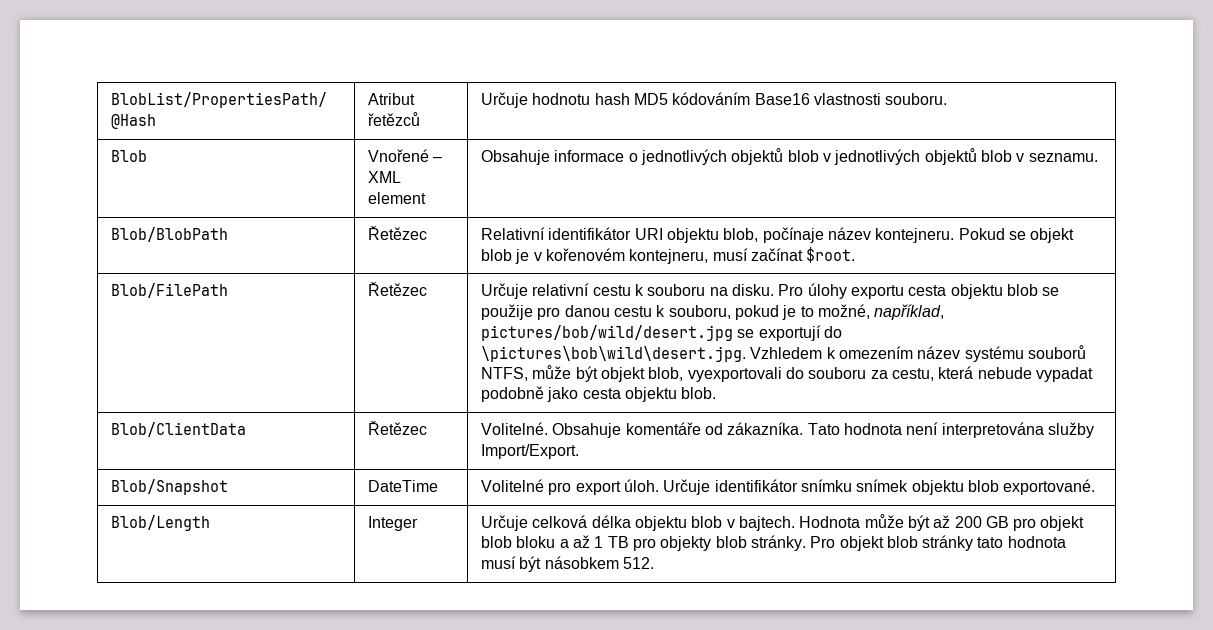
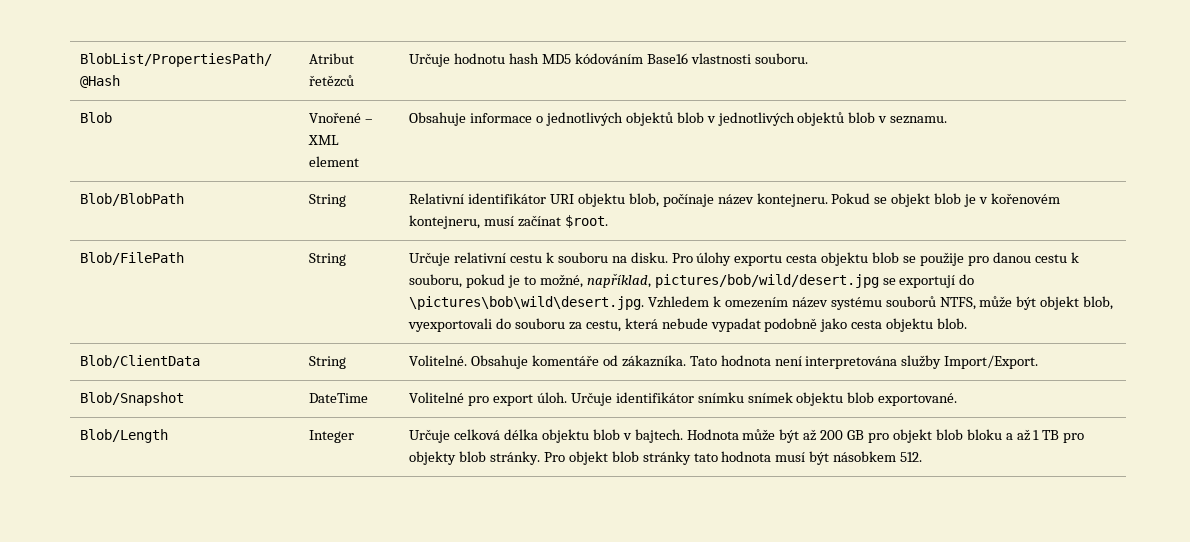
- Blob/BlobPath | Řetězec | Relativní identifikátor URI objektu blob, počínaje název kontejneru. Pokud se objekt blob je v kořenovém kontejneru, musí začínat $root.
+ Blob/BlobPath | String | Relativní identifikátor URI objektu blob, počínaje název kontejneru. Pokud se objekt blob je v kořenovém kontejneru, musí začínat $root.
- Blob/FilePath | Řetězec
+ Blob/FilePath | String
- Blob/ClientData | Řetězec | Volitelné. Obsahuje komentáře od zákazníka. Tato hodnota není interpretována služby Import/Export.
+ Blob/ClientData | String | Volitelné. Obsahuje komentáře od zákazníka. Tato hodnota není interpretována služby Import/Export.

